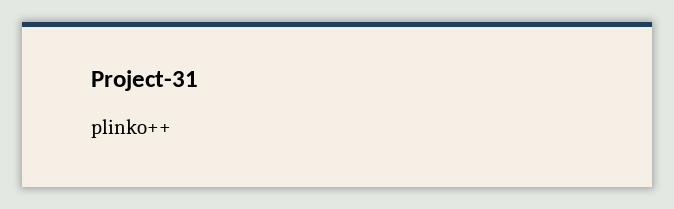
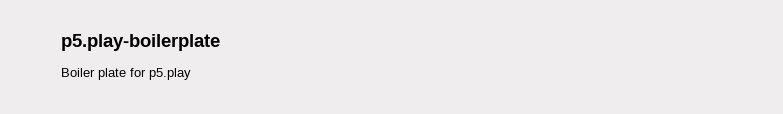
- Project-31
- plinko++
+ p5.play-boilerplate
+ Boiler plate for p5.play

